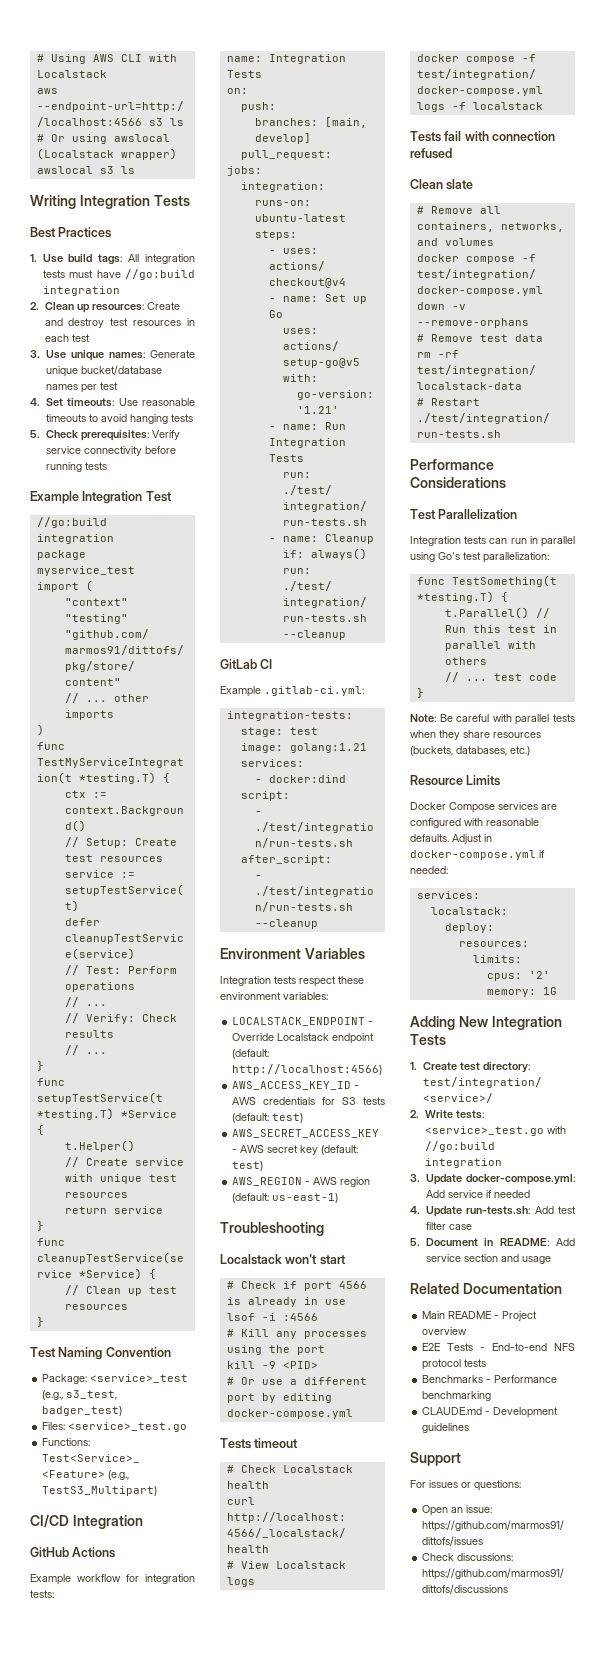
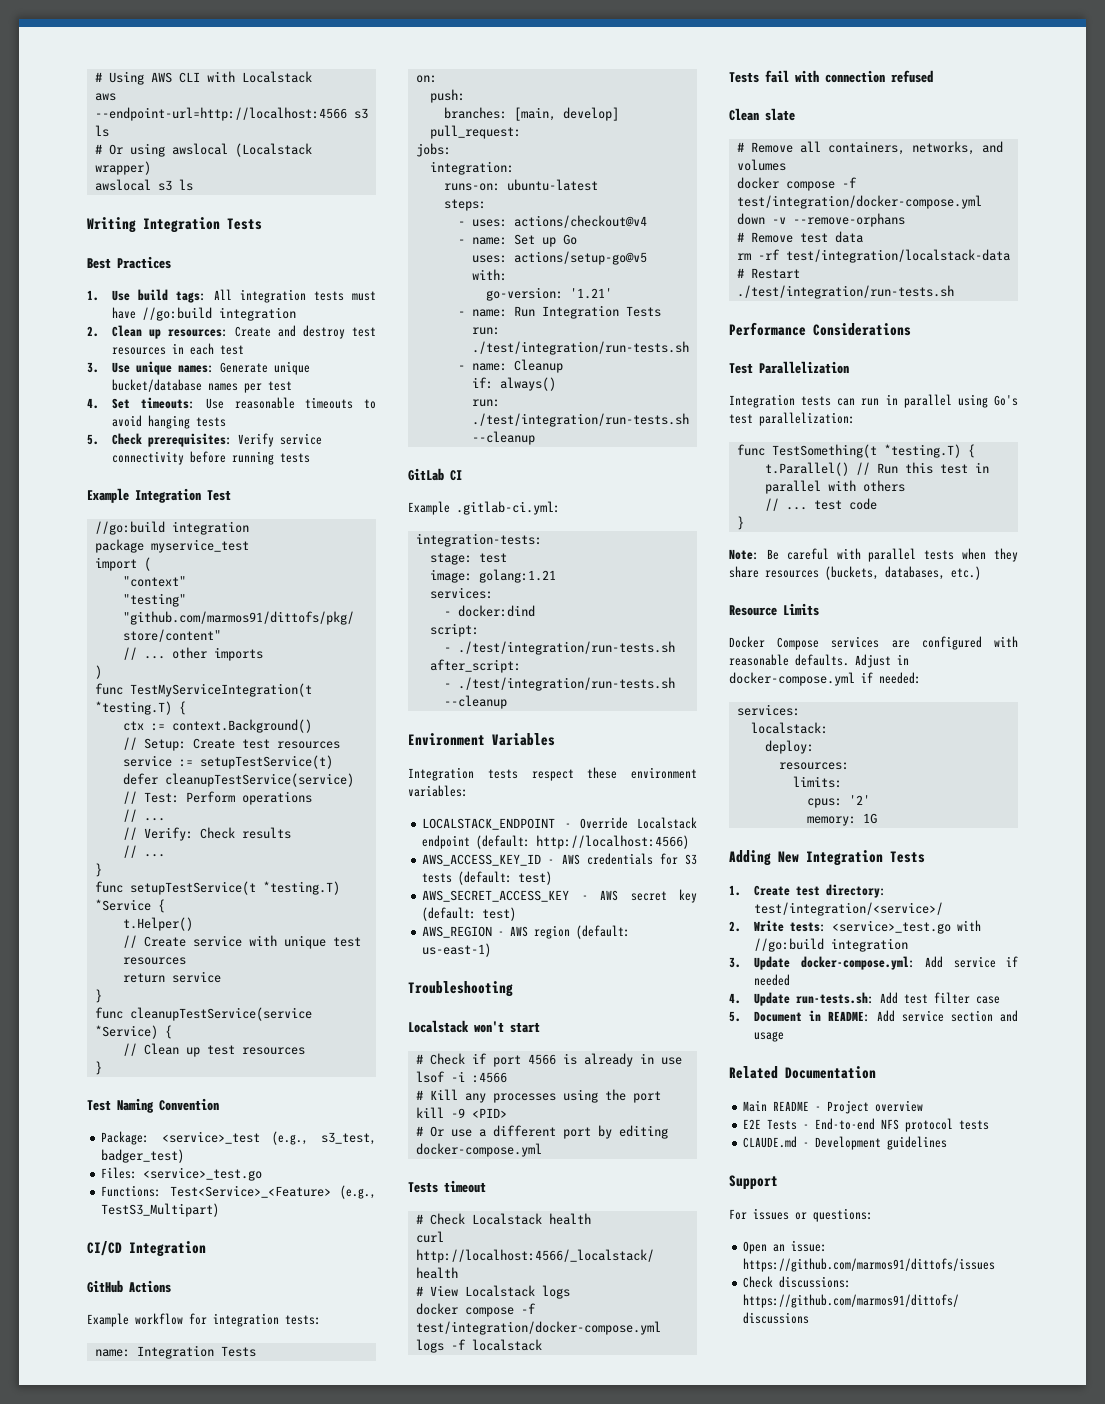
- Benchmarks - Performance benchmarking

